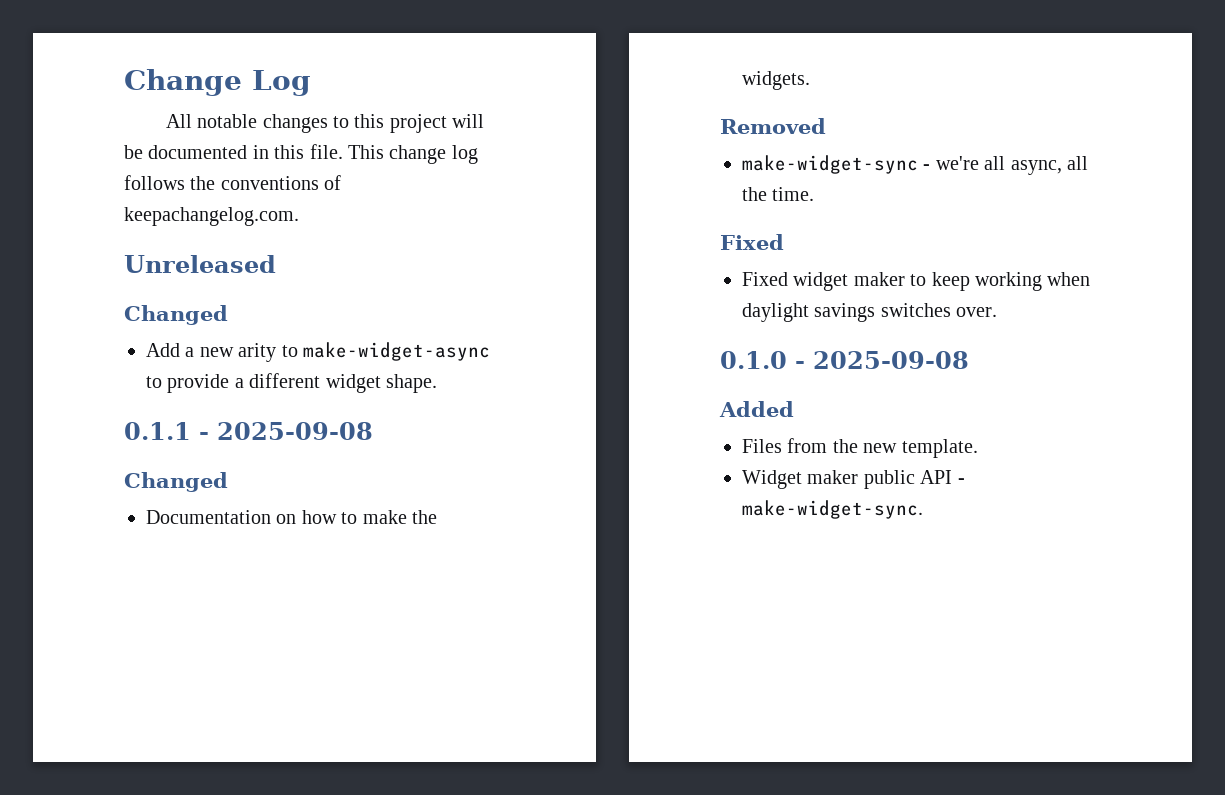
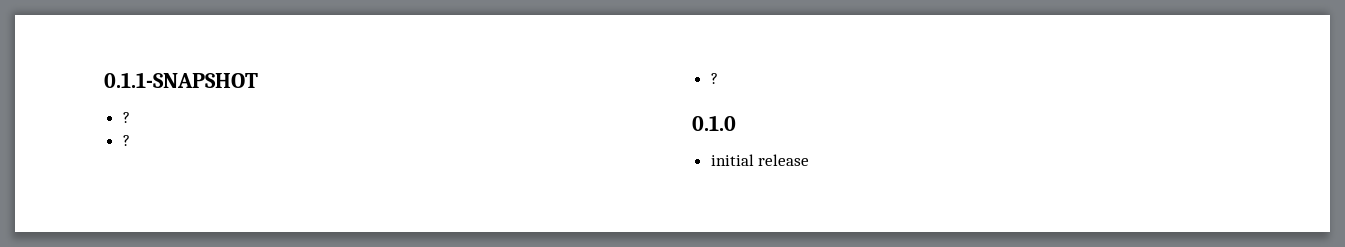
- Change Log
- All notable changes to this project will be documented in this file. This change log follows the conventions of keepachangelog.com.
- Unreleased
- Changed
- Add a new arity to make-widget-async to provide a different widget shape.
- 0.1.1 - 2025-09-08
- Changed
- Documentation on how to make the widgets.
- Removed
- make-widget-sync - we're all async, all the time.
- Fixed
- Fixed widget maker to keep working when daylight savings switches over.
- 0.1.0 - 2025-09-08
- Added
- Files from the new template.
- Widget maker public API - make-widget-sync.
+ 0.1.1-SNAPSHOT
+ ?
+ ?
+ ?
+ 0.1.0
+ initial release

